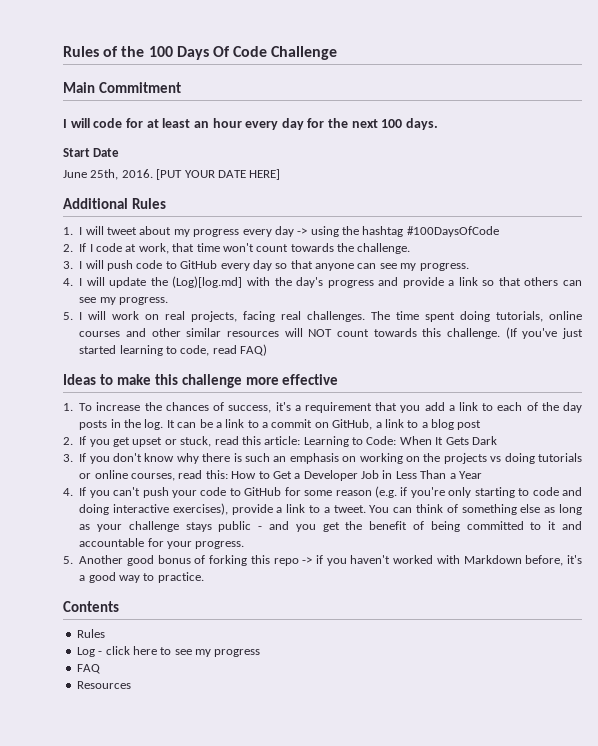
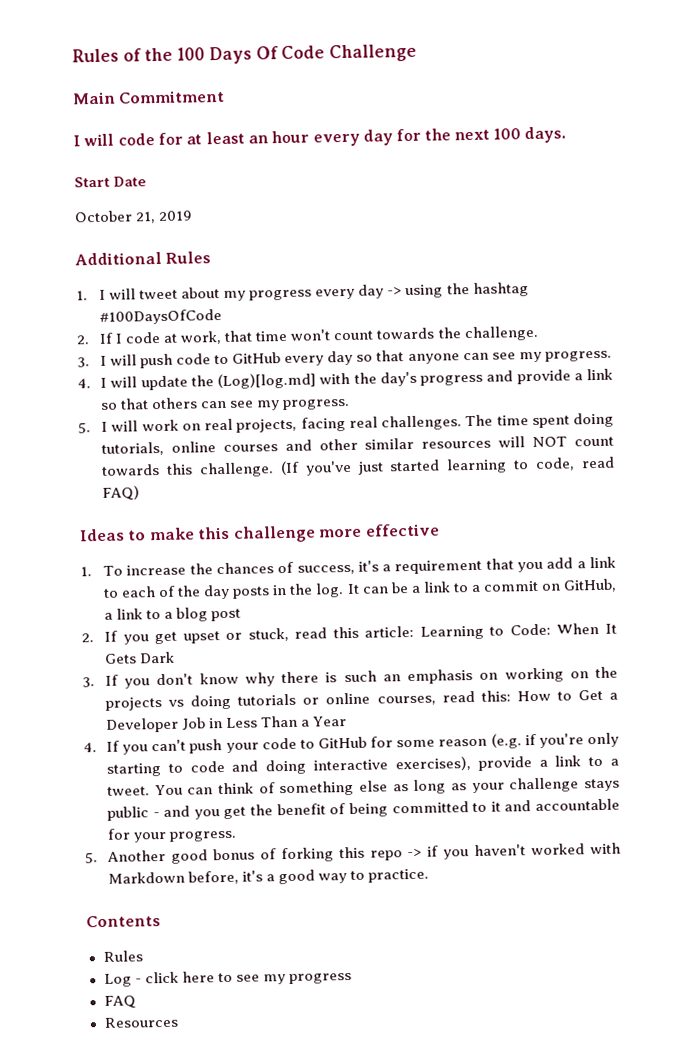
- June 25th, 2016. [PUT YOUR DATE HERE]
+ October 21, 2019

